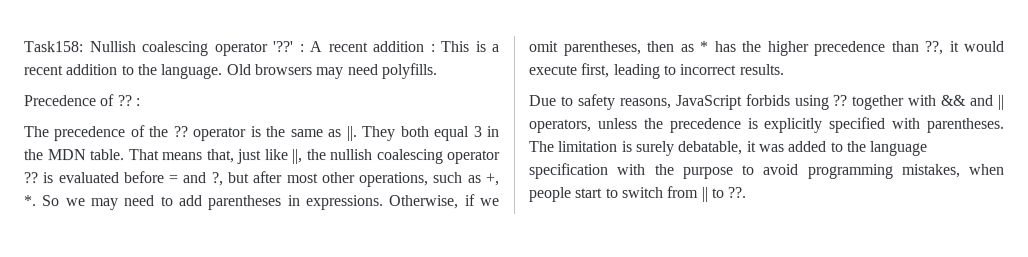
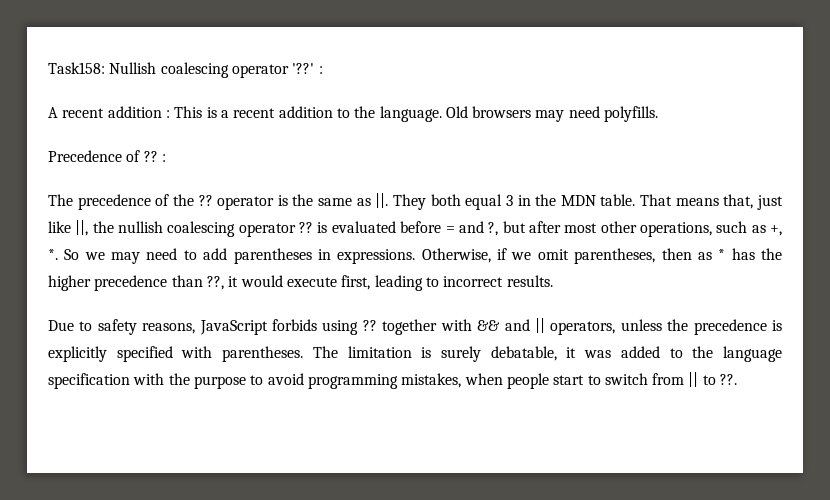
- Task158: Nullish coalescing operator '??' : A recent addition : This is a recent addition to the language.
+ Task158: Nullish coalescing operator '??' :
+ A recent addition : This is a recent addition to the language.

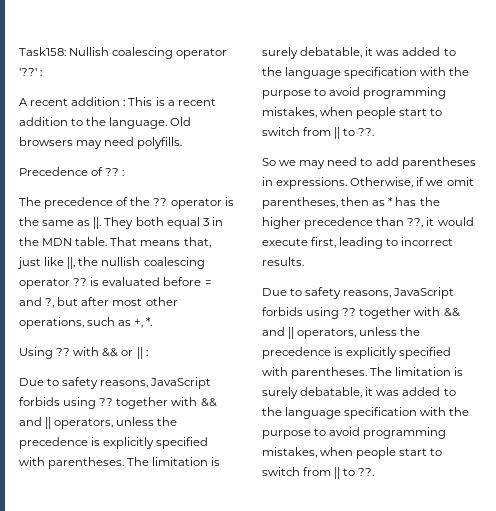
- That means that, just like ||, the nullish coalescing operator ?? is evaluated before = and ?, but after most other operations, such as +, *. So we may need to add parentheses in expressions.
+ That means that, just like ||, the nullish coalescing operator ?? is evaluated before = and ?, but after most other operations, such as +, *.
+ Using ?? with && or || :
+ Due to safety reasons, JavaScript forbids using ?? together with && and || operators, unless the precedence is explicitly specified with parentheses. The limitation is surely debatable, it was added to the language specification with the purpose to avoid programming mistakes, when people start to switch from || to ??.
+ So we may need to add parentheses in expressions.

